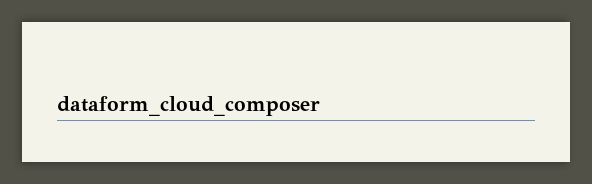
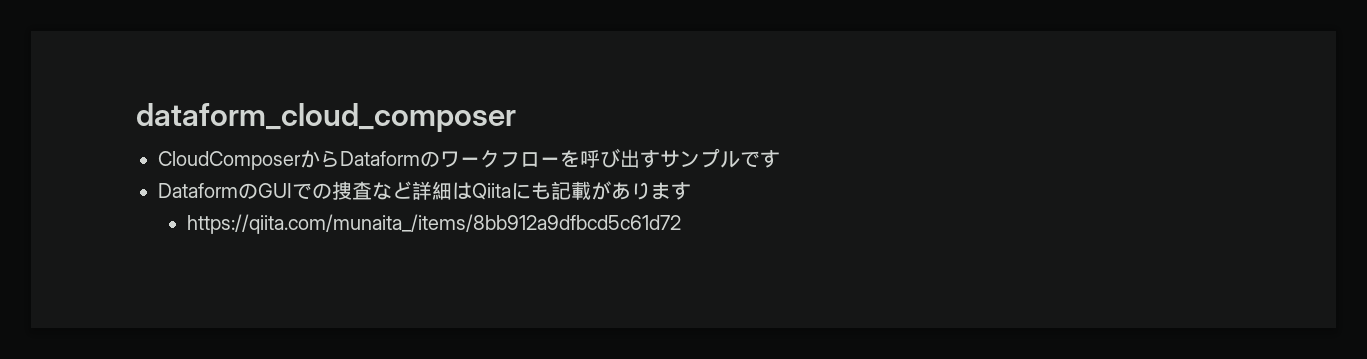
+ CloudComposerからDataformのワークフローを呼び出すサンプルです
+ DataformのGUIでの捜査など詳細はQiitaにも記載があります
+ https://qiita.com/munaita_/items/8bb912a9dfbcd5c61d72

